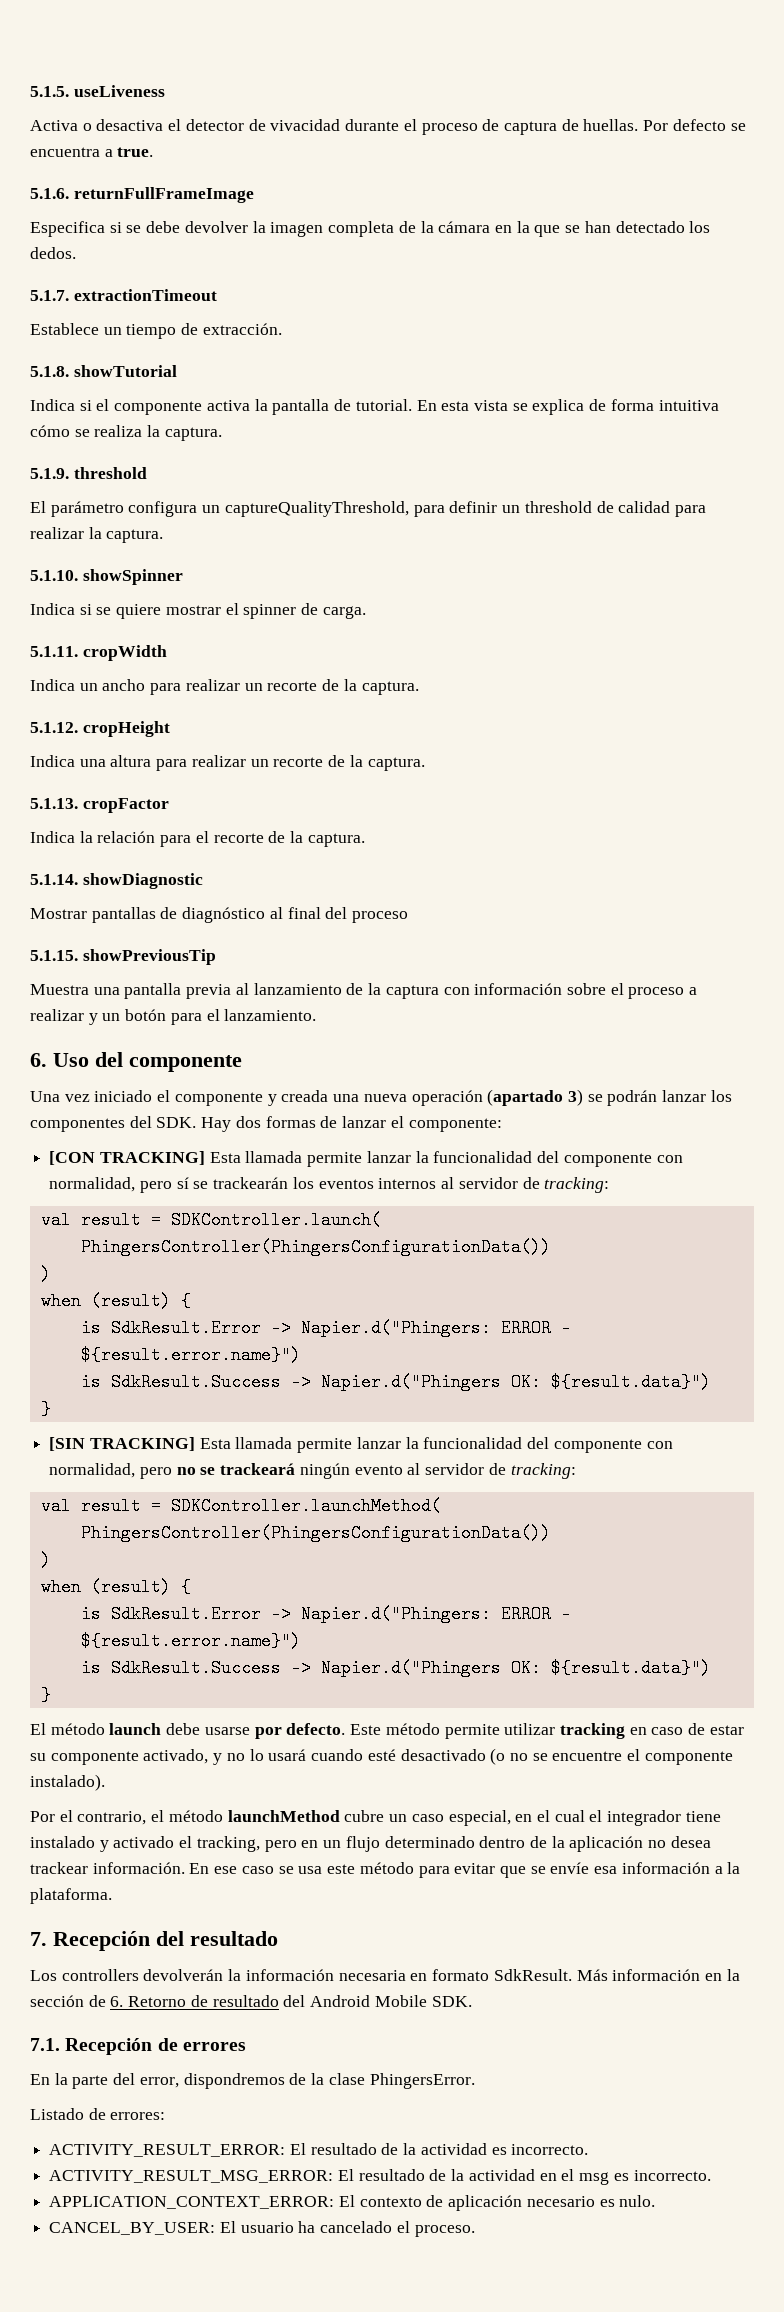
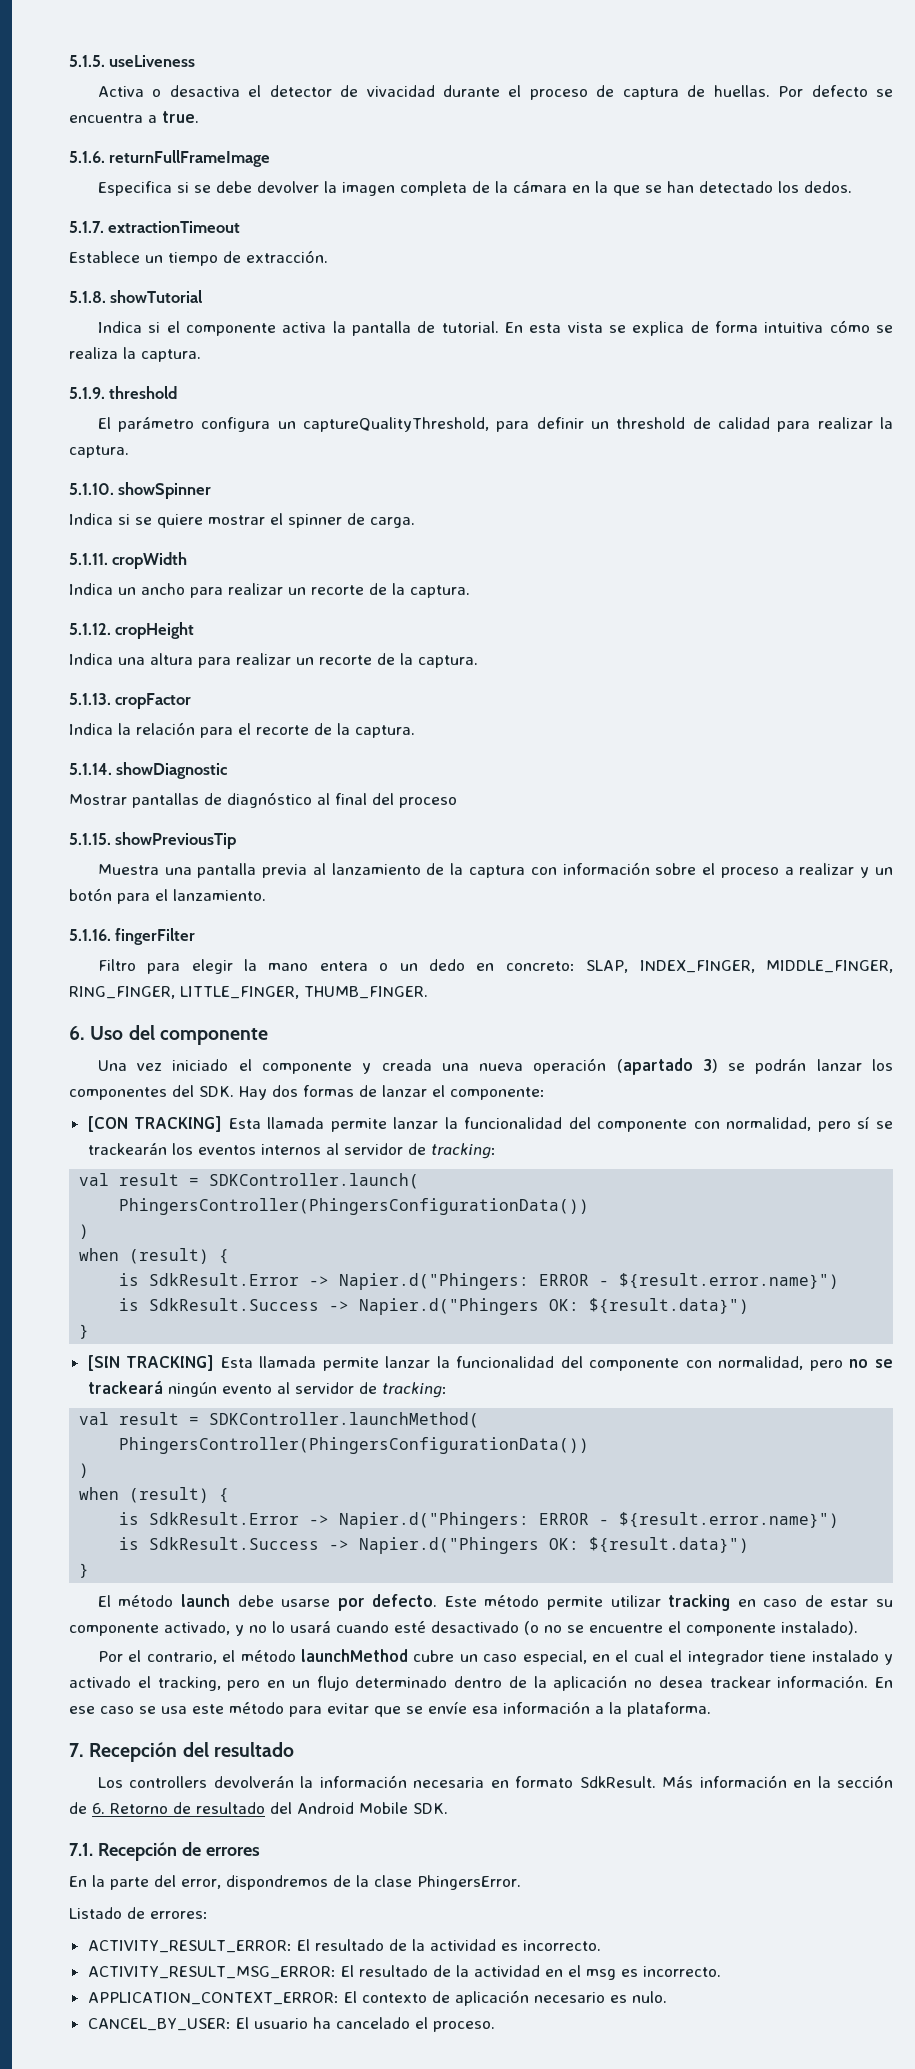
+ 5.1.16. fingerFilter
+ Filtro para elegir la mano entera o un dedo en concreto: SLAP, INDEX_FINGER, MIDDLE_FINGER, RING_FINGER, LITTLE_FINGER, THUMB_FINGER.

